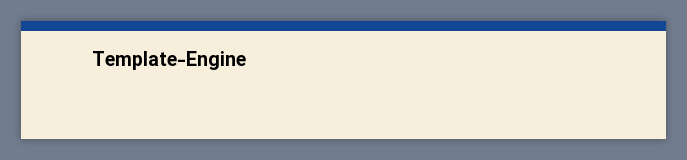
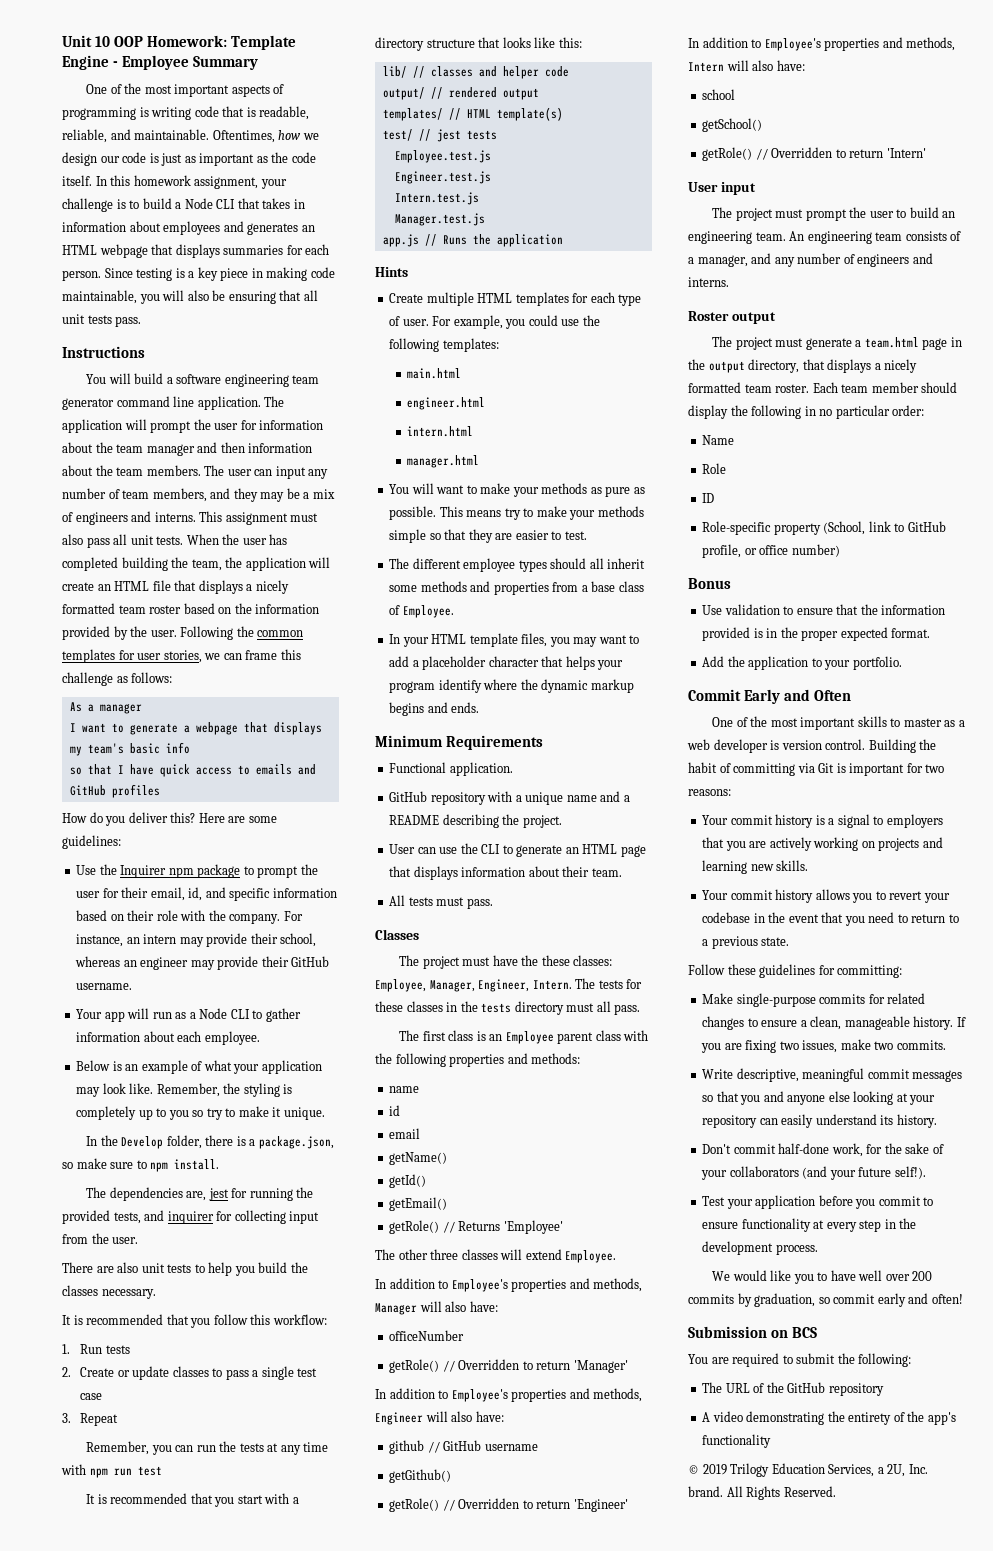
- Template-Engine
+ Unit 10 OOP Homework: Template Engine - Employee Summary
+ One of the most important aspects of programming is writing code that is readable, reliable, and maintainable. Oftentimes, how we design our code is just as important as the code itself. In this homework assignment, your challenge is to build a Node CLI that takes in information about employees and generates an HTML webpage that displays summaries for each person. Since testing is a key piece in making code maintainable, you will also be ensuring that all unit tests pass.
+ Instructions
+ You will build a software engineering team generator command line application. The application will prompt the user for information about the team manager and then information about the team members. The user can input any number of team members, and they may be a mix of engineers and interns. This assignment must also pass all unit tests. When the user has completed building the team, the application will create an HTML file that displays a nicely formatted team roster based on the information provided by the user. Following the common templates for user stories, we can frame this challenge as follows:
+ As a manager
+ I want to generate a webpage that displays my team's basic info
+ so that I have quick access to emails and GitHub profiles
+ How do you deliver this? Here are some guidelines:
+ Use the Inquirer npm package to prompt the user for their email, id, and specific information based on their role with the company. For instance, an intern may provide their school, whereas an engineer may provide their GitHub username.
+ Your app will run as a Node CLI to gather information about each employee.
+ Below is an example of what your application may look like. Remember, the styling is completely up to you so try to make it unique.
+ In the Develop folder, there is a package.json, so make sure to npm install.
+ The dependencies are, jest for running the provided tests, and inquirer for collecting input from the user.
+ There are also unit tests to help you build the classes necessary.
+ It is recommended that you follow this workflow:
+ 1. Run tests
+ 2. Create or update classes to pass a single test case
+ 3. Repeat
+ Remember, you can run the tests at any time with npm run test
+ It is recommended that you start with a directory structure that looks like this:
+ lib/ // classes and helper code
+ output/ // rendered output
+ templates/ // HTML template(s)
+ test/ // jest tests
+ Employee.test.js
+ Engineer.test.js
+ Intern.test.js
+ Manager.test.js
+ app.js // Runs the application
+ Hints
+ Create multiple HTML templates for each type of user. For example, you could use the following templates:
+ main.html
+ engineer.html
+ intern.html
+ manager.html
+ You will want to make your methods as pure as possible. This means try to make your methods simple so that they are easier to test.
+ The different employee types should all inherit some methods and properties from a base class of Employee.
+ In your HTML template files, you may want to add a placeholder character that helps your program identify where the dynamic markup begins and ends.
+ Minimum Requirements
+ Functional application.
+ GitHub repository with a unique name and a README describing the project.
+ User can use the CLI to generate an HTML page that displays information about their team.
+ All tests must pass.
+ Classes
+ The project must have the these classes: Employee, Manager, Engineer, Intern. The tests for these classes in the tests directory must all pass.
+ The first class is an Employee parent class with the following properties and methods:
+ name
+ id
+ email
+ getName()
+ getId()
+ getEmail()
+ getRole() // Returns 'Employee'
+ The other three classes will extend Employee.
+ In addition to Employee's properties and methods, Manager will also have:
+ officeNumber
+ getRole() // Overridden to return 'Manager'
+ In addition to Employee's properties and methods, Engineer will also have:
+ github // GitHub username
+ getGithub()
+ getRole() // Overridden to return 'Engineer'
+ In addition to Employee's properties and methods, Intern will also have:
+ school
+ getSchool()
+ getRole() // Overridden to return 'Intern'
+ User input
+ The project must prompt the user to build an engineering team. An engineering team consists of a manager, and any number of engineers and interns.
+ Roster output
+ The project must generate a team.html page in the output directory, that displays a nicely formatted team roster. Each team member should display the following in no particular order:
+ Name
+ Role
+ ID
+ Role-specific property (School, link to GitHub profile, or office number)
+ Bonus
+ Use validation to ensure that the information provided is in the proper expected format.
+ Add the application to your portfolio.
+ Commit Early and Often
+ One of the most important skills to master as a web developer is version control. Building the habit of committing via Git is important for two reasons:
+ Your commit history is a signal to employers that you are actively working on projects and learning new skills.
+ Your commit history allows you to revert your codebase in the event that you need to return to a previous state.
+ Follow these guidelines for committing:
+ Make single-purpose commits for related changes to ensure a clean, manageable history. If you are fixing two issues, make two commits.
+ Write descriptive, meaningful commit messages so that you and anyone else looking at your repository can easily understand its history.
+ Don't commit half-done work, for the sake of your collaborators (and your future self!).
+ Test your application before you commit to ensure functionality at every step in the development process.
+ We would like you to have well over 200 commits by graduation, so commit early and often!
+ Submission on BCS
+ You are required to submit the following:
+ The URL of the GitHub repository
+ A video demonstrating the entirety of the app's functionality
+ © 2019 Trilogy Education Services, a 2U, Inc. brand. All Rights Reserved.

